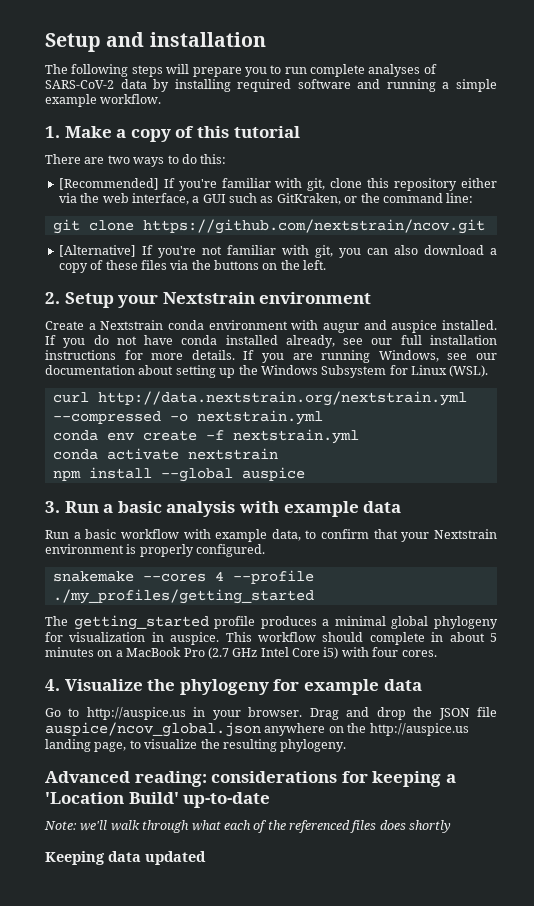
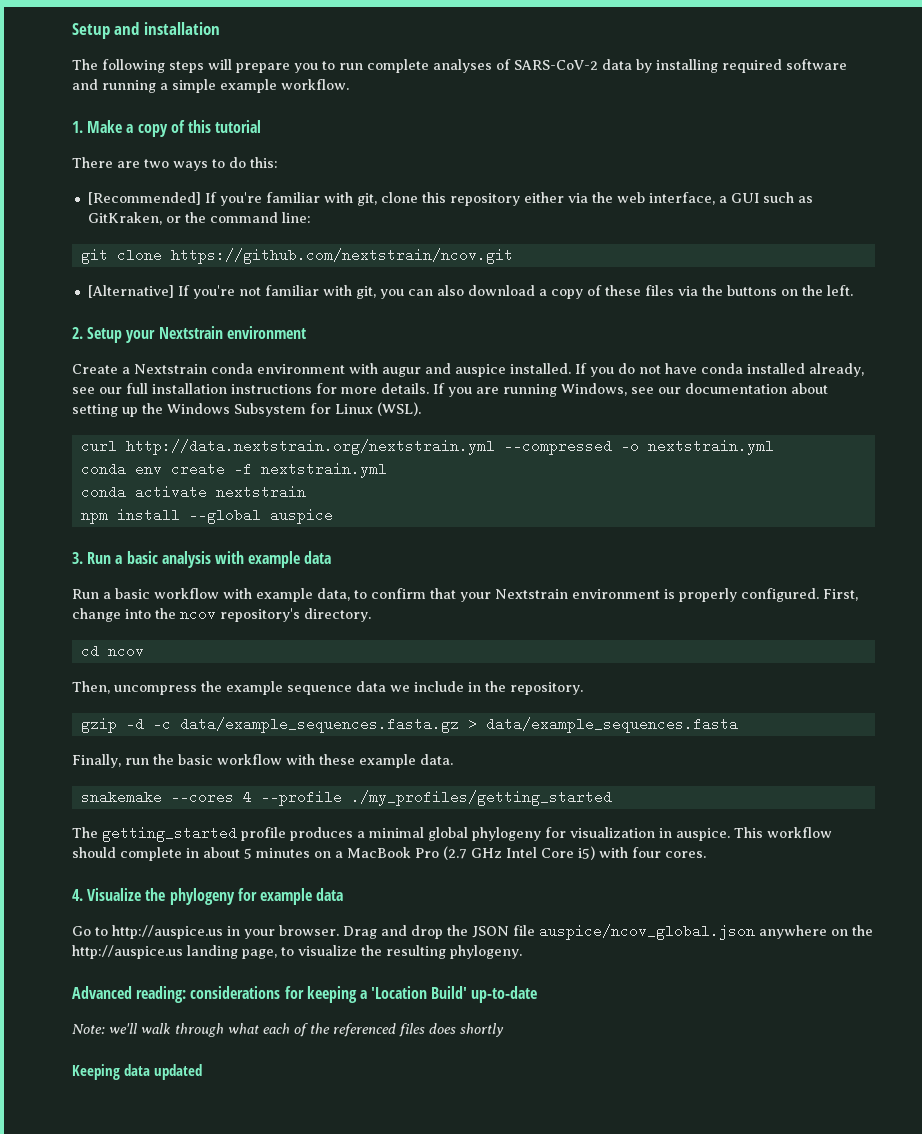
+ First, change into the ncov repository's directory.
+ cd ncov
+ Then, uncompress the example sequence data we include in the repository.
+ gzip -d -c data/example_sequences.fasta.gz > data/example_sequences.fasta
+ Finally, run the basic workflow with these example data.

